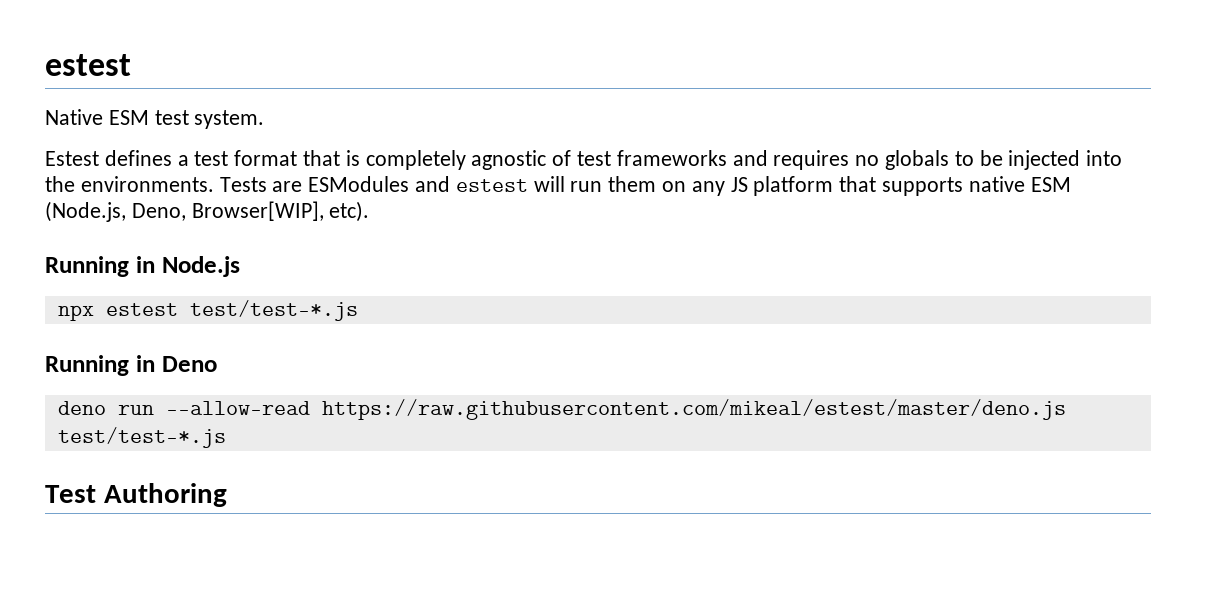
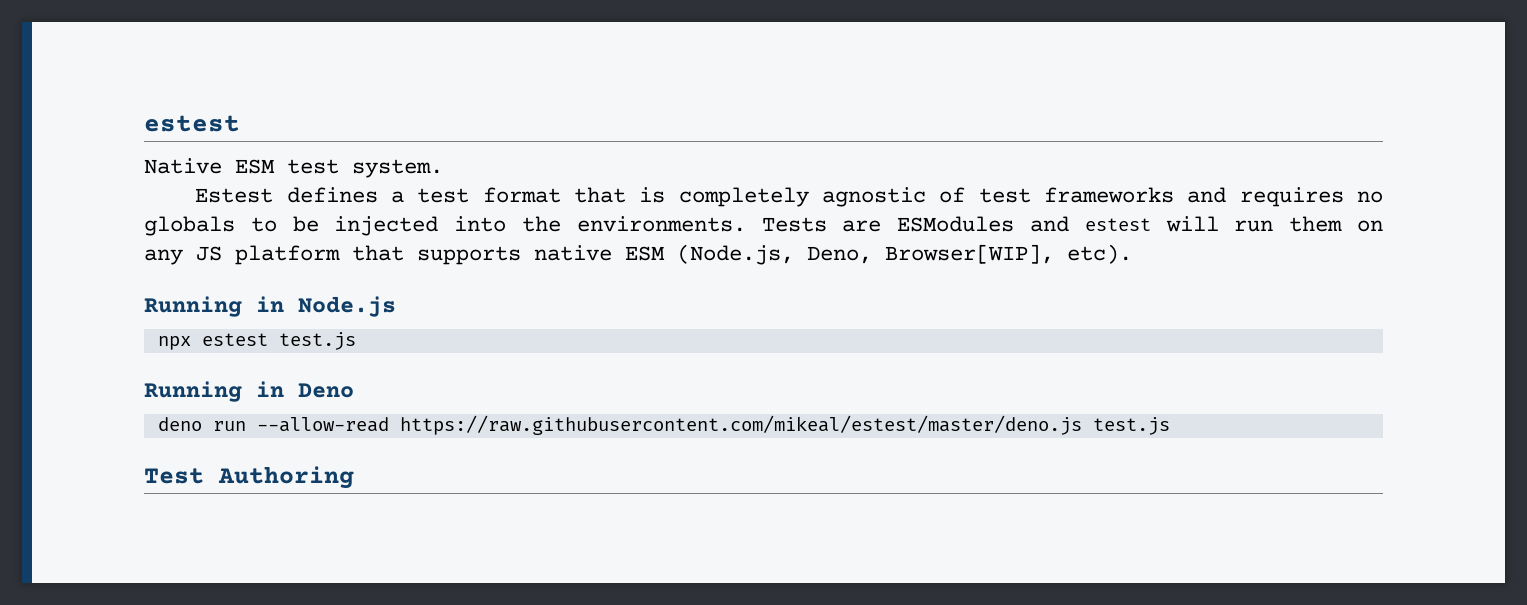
- npx estest test/test-*.js
+ npx estest test.js
- deno run --allow-read https://raw.githubusercontent.com/mikeal/estest/master/deno.js test/test-*.js
+ deno run --allow-read https://raw.githubusercontent.com/mikeal/estest/master/deno.js test.js

